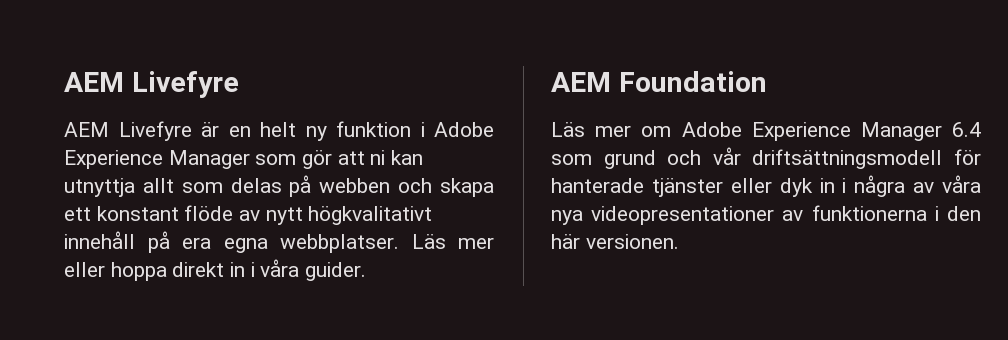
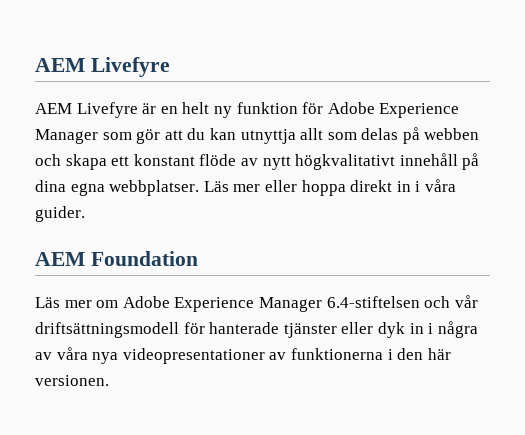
- AEM Livefyre är en helt ny funktion i Adobe Experience Manager som gör att ni kan utnyttja allt som delas på webben och skapa ett konstant flöde av nytt högkvalitativt innehåll på era egna webbplatser.
+ AEM Livefyre är en helt ny funktion för Adobe Experience Manager som gör att du kan utnyttja allt som delas på webben och skapa ett konstant flöde av nytt högkvalitativt innehåll på dina egna webbplatser.
- Läs mer om Adobe Experience Manager 6.4 som grund och vår driftsättningsmodell för hanterade tjänster eller dyk in i några av våra nya videopresentationer av funktionerna i den här versionen.
+ Läs mer om Adobe Experience Manager 6.4-stiftelsen och vår driftsättningsmodell för hanterade tjänster eller dyk in i några av våra nya videopresentationer av funktionerna i den här versionen.

